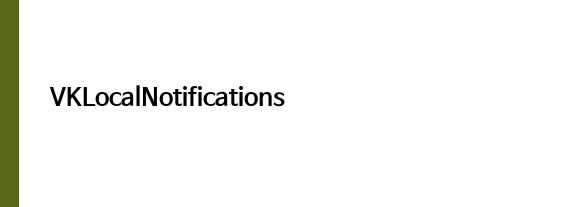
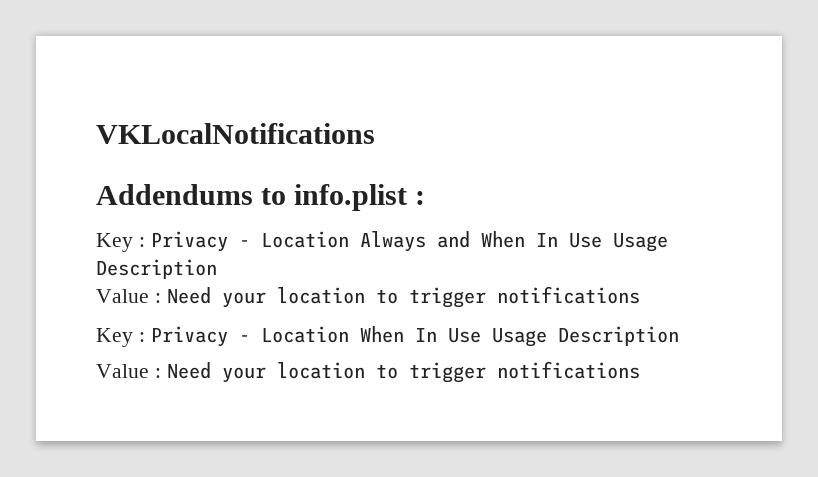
+ Addendums to info.plist :
+ Key : Privacy - Location Always and When In Use Usage Description
+ Value : Need your location to trigger notifications
+ Key : Privacy - Location When In Use Usage Description
+ Value : Need your location to trigger notifications

